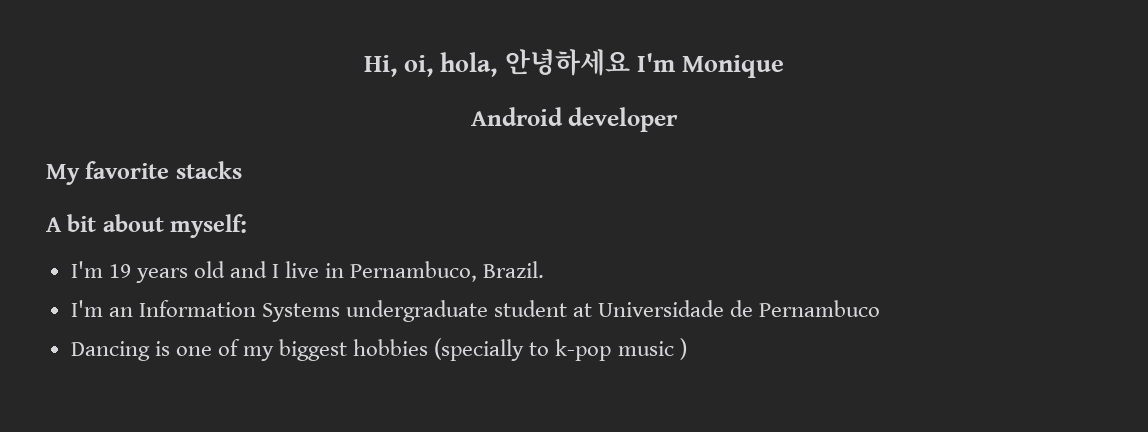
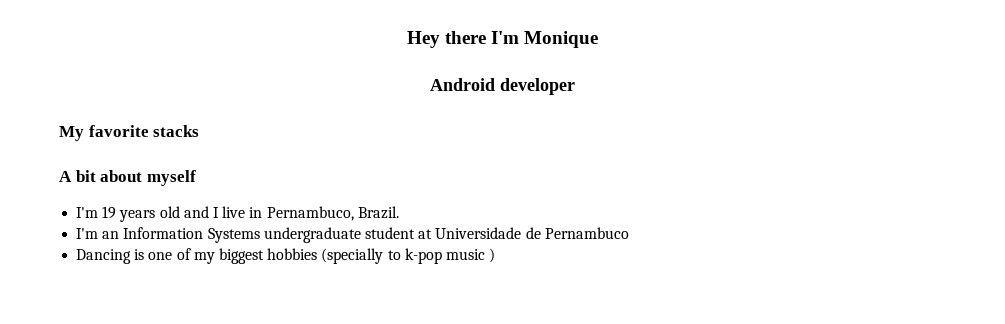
- Hi, oi, hola, 안녕하세요 I'm Monique
+ Hey there I'm Monique
- A bit about myself:
+ A bit about myself

